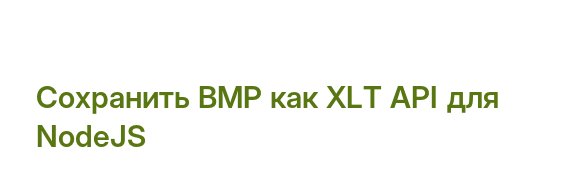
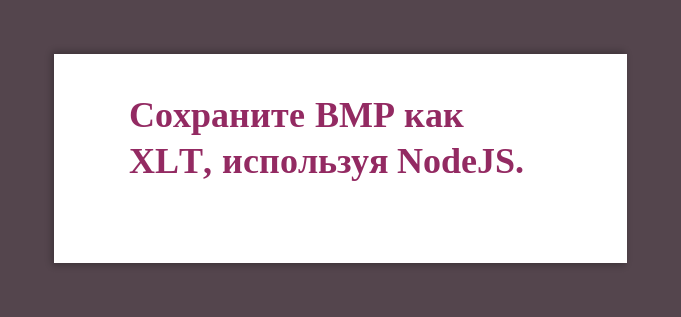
- Сохранить BMP как XLT API для NodeJS
+ Сохраните BMP как XLT, используя NodeJS.

